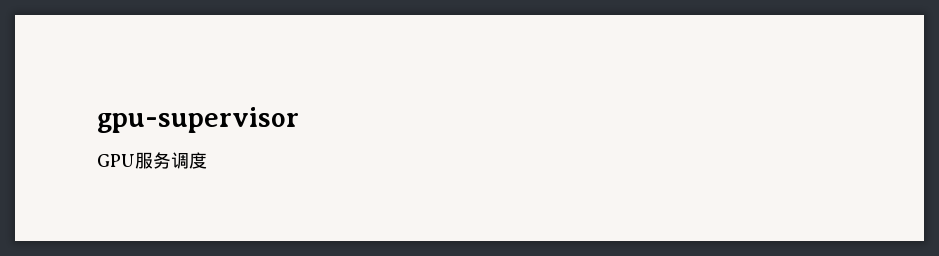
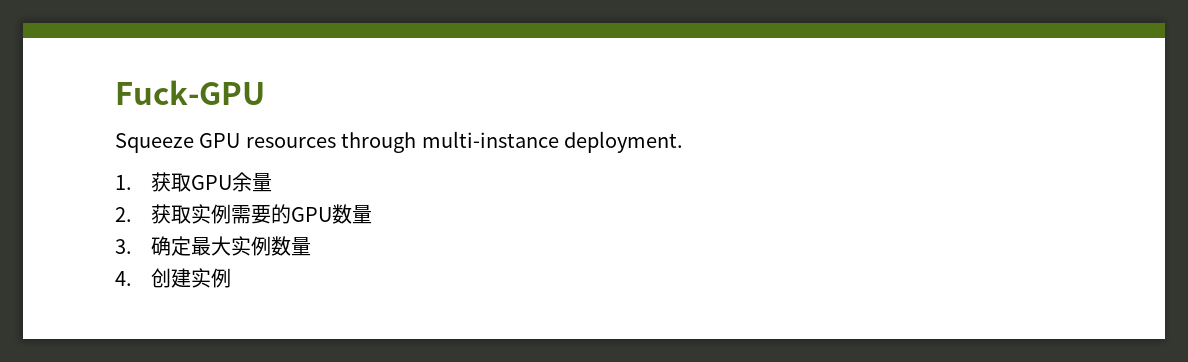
- gpu-supervisor
- GPU服务调度
+ Fuck-GPU
+ Squeeze GPU resources through multi-instance deployment.
+ 1.获取GPU余量
+ 2.获取实例需要的GPU数量
+ 3.确定最大实例数量
+ 4.创建实例

